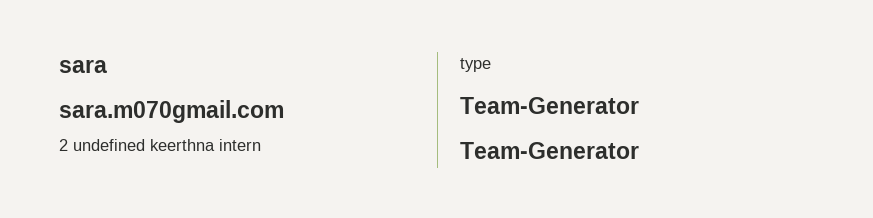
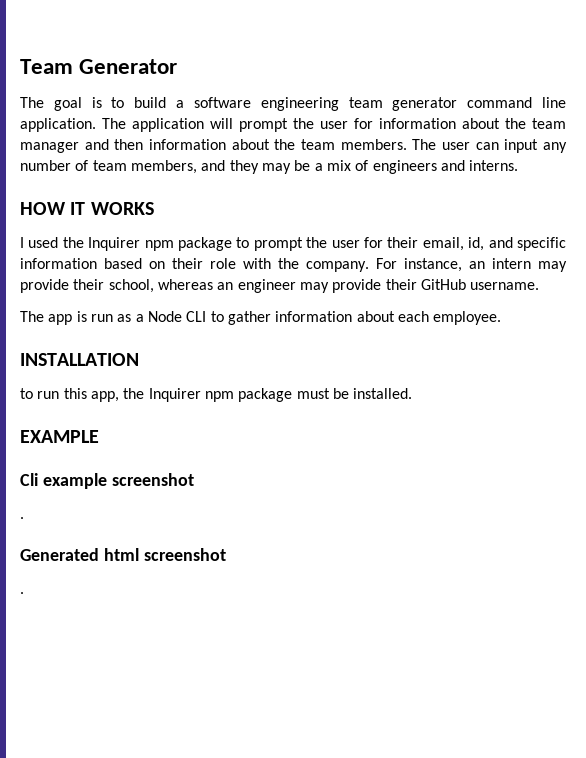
- sara
- sara.m070gmail.com
- 2 undefined keerthna intern
- type
- Team-Generator
- Team-Generator
+ Team Generator
+ The goal is to build a software engineering team generator command line application. The application will prompt the user for information about the team manager and then information about the team members. The user can input any number of team members, and they may be a mix of engineers and interns.
+ HOW IT WORKS
+ I used the Inquirer npm package to prompt the user for their email, id, and specific information based on their role with the company. For instance, an intern may provide their school, whereas an engineer may provide their GitHub username.
+ The app is run as a Node CLI to gather information about each employee.
+ INSTALLATION
+ to run this app, the Inquirer npm package must be installed.
+ EXAMPLE
+ Cli example screenshot
+ .
+ Generated html screenshot
+ .

